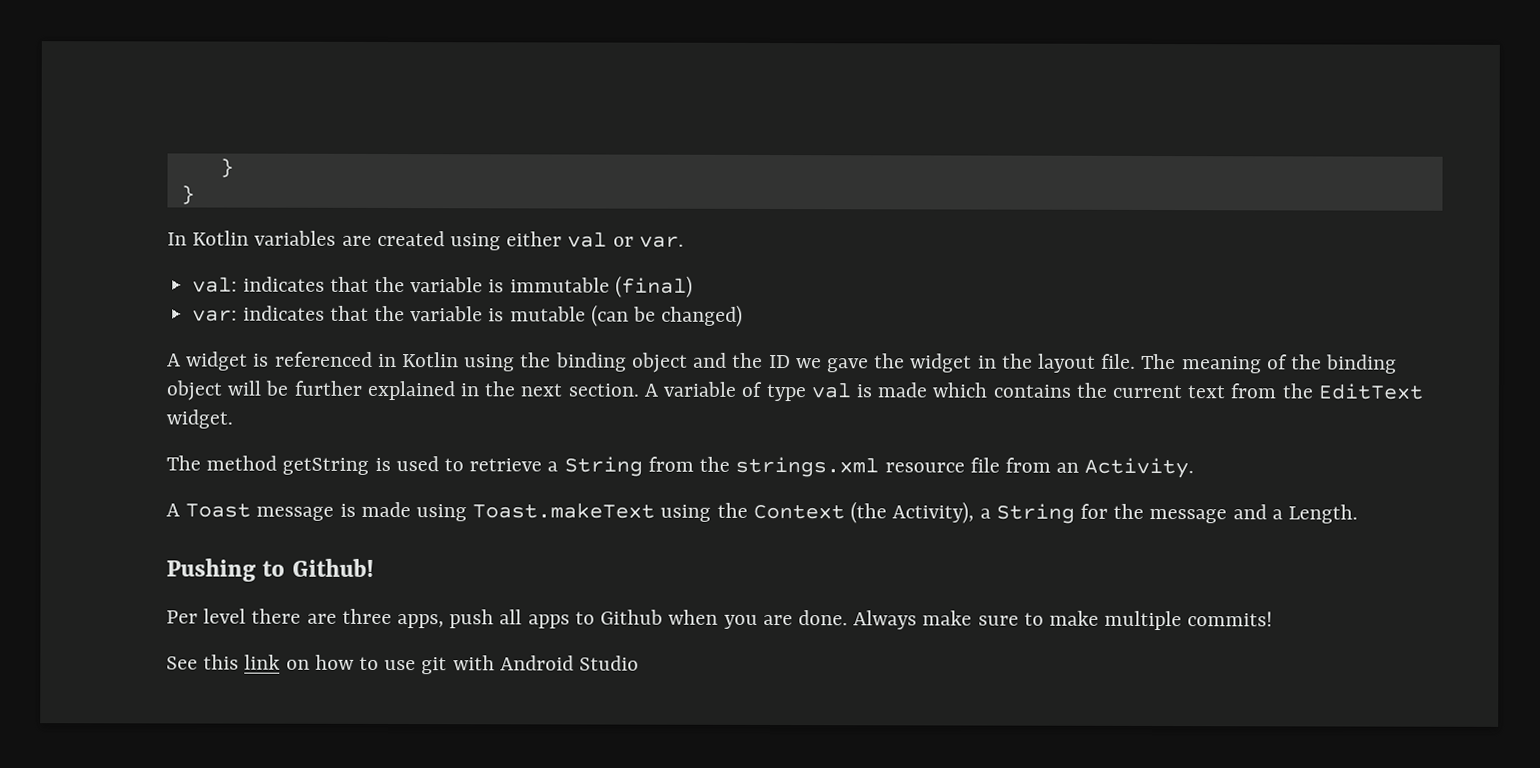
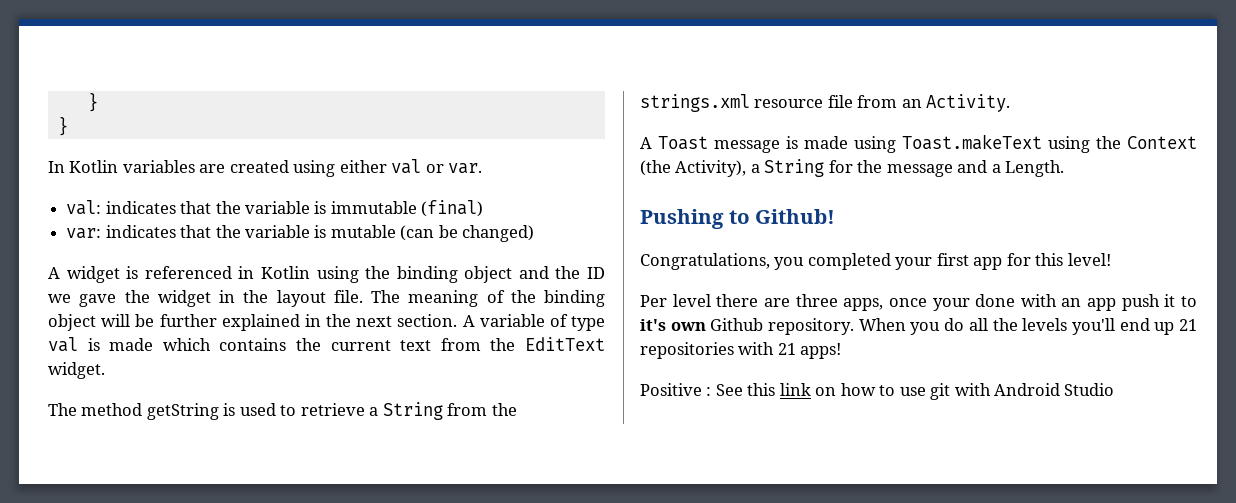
+ Congratulations, you completed your first app for this level!
- Per level there are three apps, push all apps to Github when you are done. Always make sure to make multiple commits!
- See this link on how to use git with Android Studio
+ Per level there are three apps, once your done with an app push it to it's own Github repository. When you do all the levels you'll end up 21 repositories with 21 apps!
+ Positive : See this link on how to use git with Android Studio

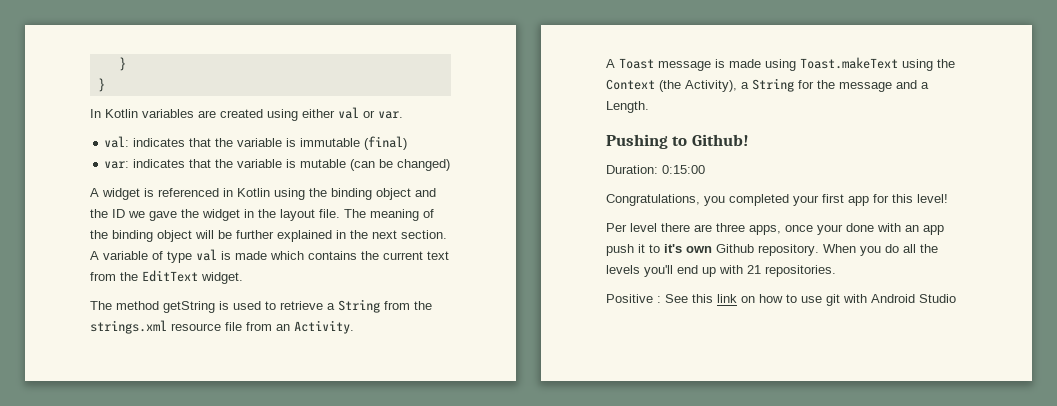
+ Duration: 0:15:00
- When you do all the levels you'll end up 21 repositories with 21 apps!
+ When you do all the levels you'll end up with 21 repositories.

